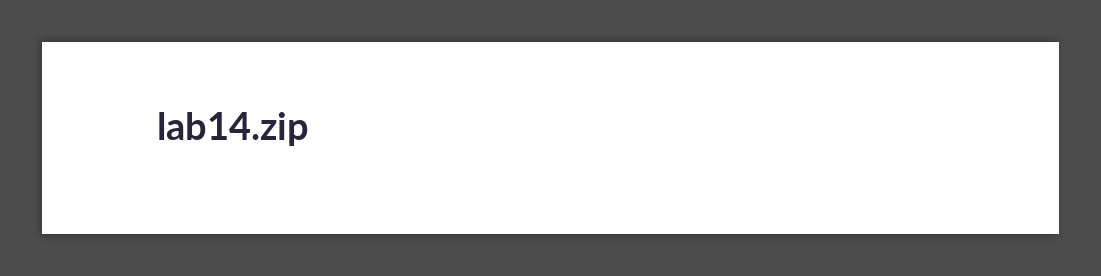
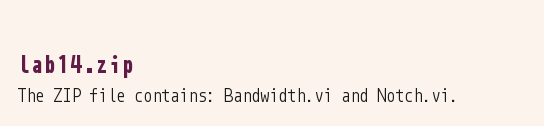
+ The ZIP file contains: Bandwidth.vi and Notch.vi.

